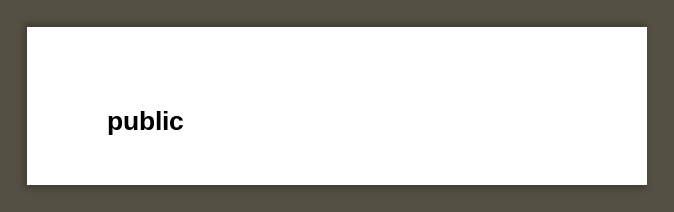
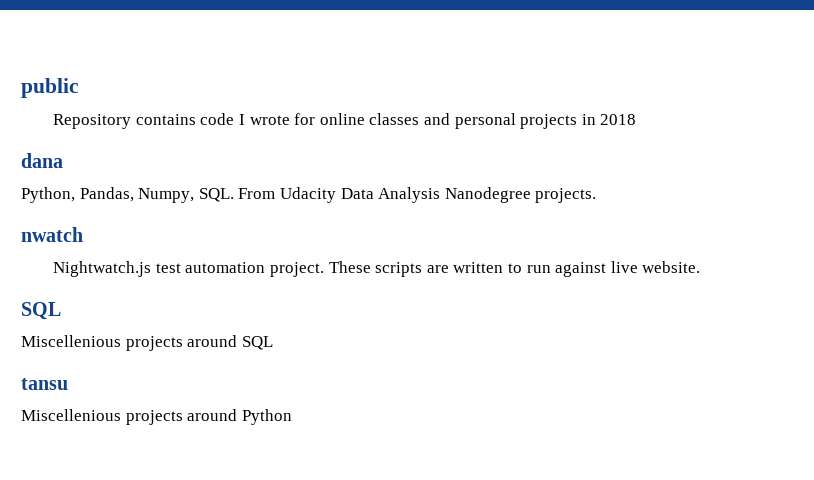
+ Repository contains code I wrote for online classes and personal projects in 2018
+ dana
+ Python, Pandas, Numpy, SQL. From Udacity Data Analysis Nanodegree projects.
+ nwatch
+ Nightwatch.js test automation project. These scripts are written to run against live website.
+ SQL
+ Miscellenious projects around SQL
+ tansu
+ Miscellenious projects around Python

